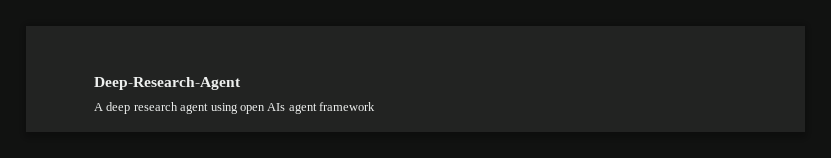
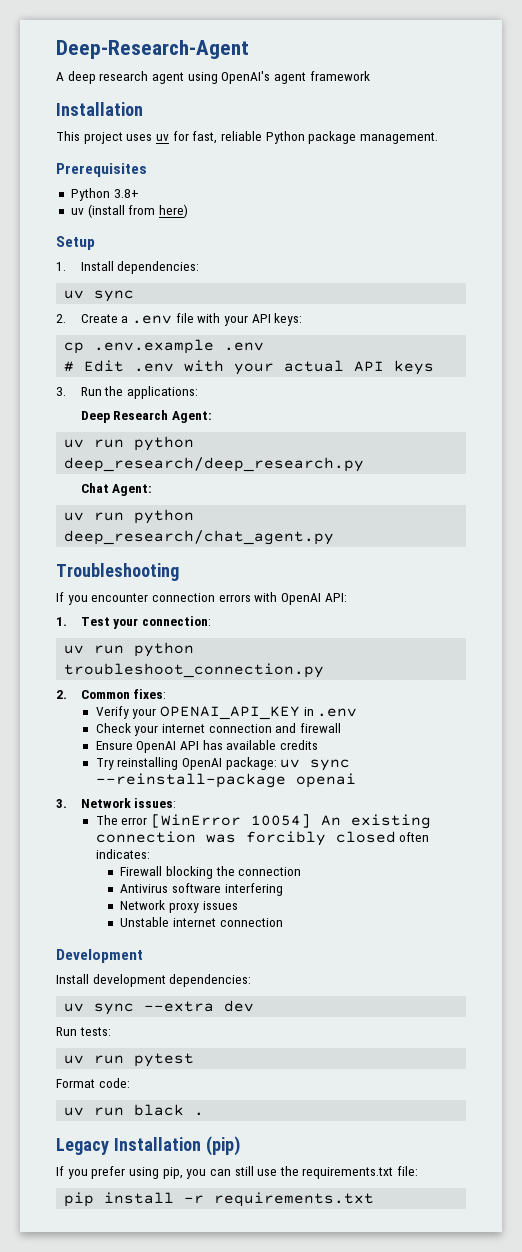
- A deep research agent using open AIs agent framework
+ A deep research agent using OpenAI's agent framework
+ Installation
+ This project uses uv for fast, reliable Python package management.
+ Prerequisites
+ Python 3.8+
+ uv (install from here)
+ Setup
+ 1. Install dependencies:
+ uv sync
+ 2. Create a .env file with your API keys:
+ cp .env.example .env
+ # Edit .env with your actual API keys
+ 3. Run the applications:
+ Deep Research Agent:
+ uv run python deep_research/deep_research.py
+ Chat Agent:
+ uv run python deep_research/chat_agent.py
+ Troubleshooting
+ If you encounter connection errors with OpenAI API:
+ 1. Test your connection:
+ uv run python troubleshoot_connection.py
+ 2. Common fixes:
+ Verify your OPENAI_API_KEY in .env
+ Check your internet connection and firewall
+ Ensure OpenAI API has available credits
+ Try reinstalling OpenAI package: uv sync --reinstall-package openai
+ 3. Network issues:
+ The error [WinError 10054] An existing connection was forcibly closed often indicates:
+ Firewall blocking the connection
+ Antivirus software interfering
+ Network proxy issues
+ Unstable internet connection
+ Development
+ Install development dependencies:
+ uv sync --extra dev
+ Run tests:
+ uv run pytest
+ Format code:
+ uv run black .
+ Legacy Installation (pip)
+ If you prefer using pip, you can still use the requirements.txt file:
+ pip install -r requirements.txt

